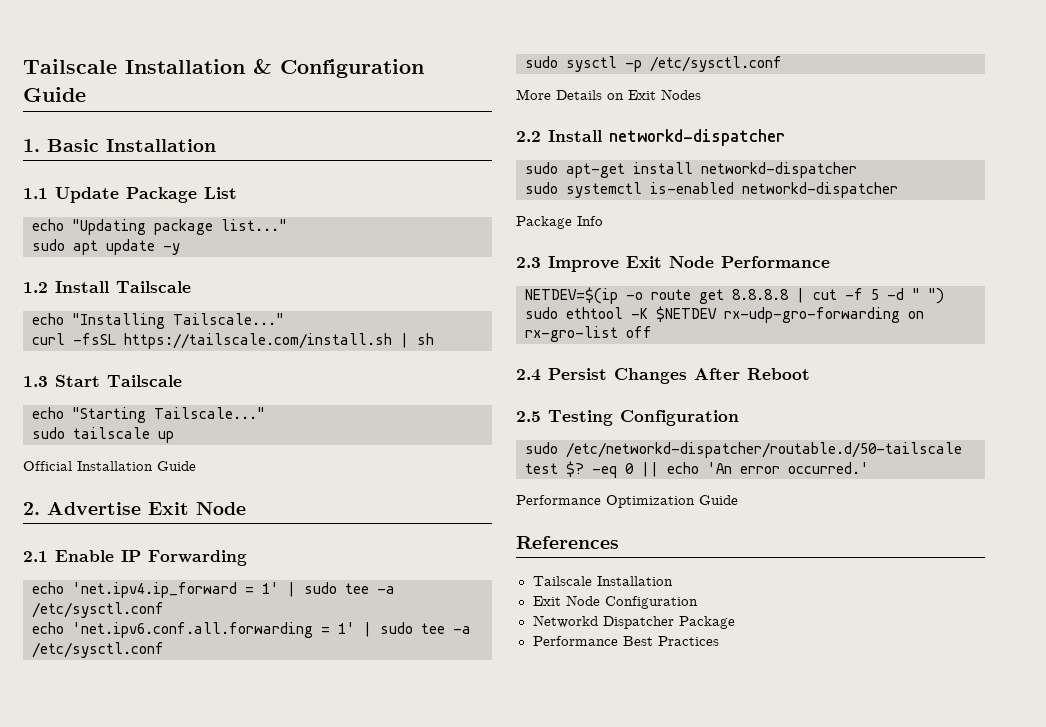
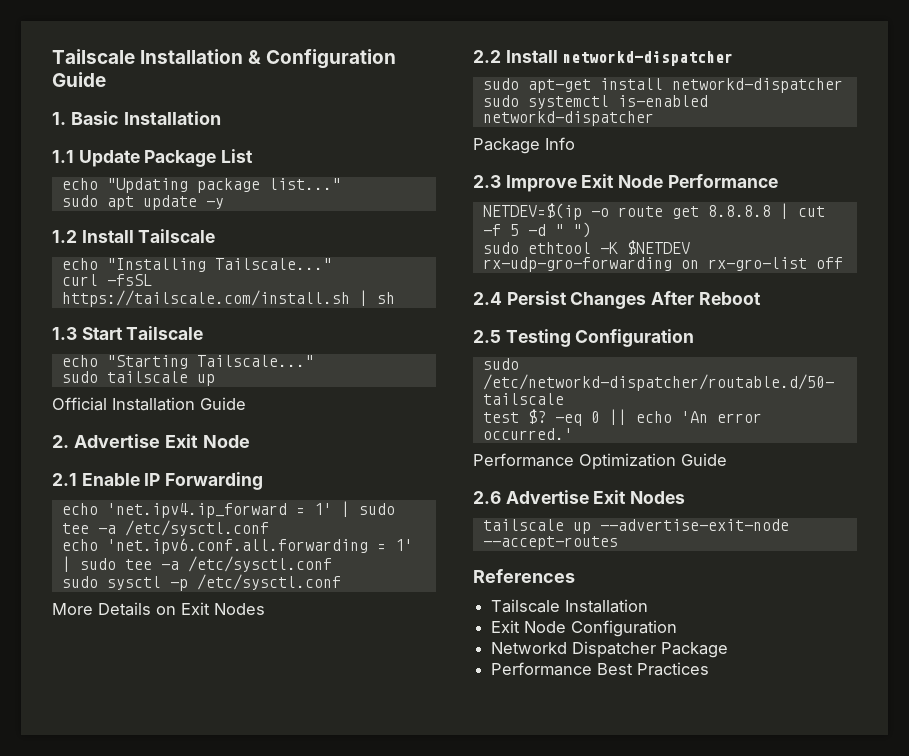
+ 2.6 Advertise Exit Nodes
+ tailscale up --advertise-exit-node --accept-routes

